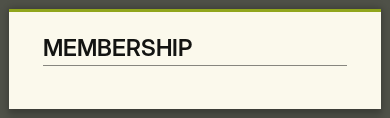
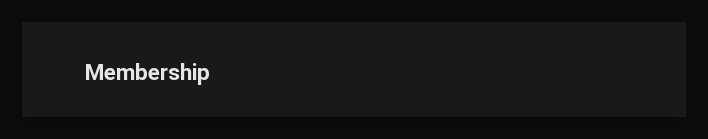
- MEMBERSHIP
+ Membership

